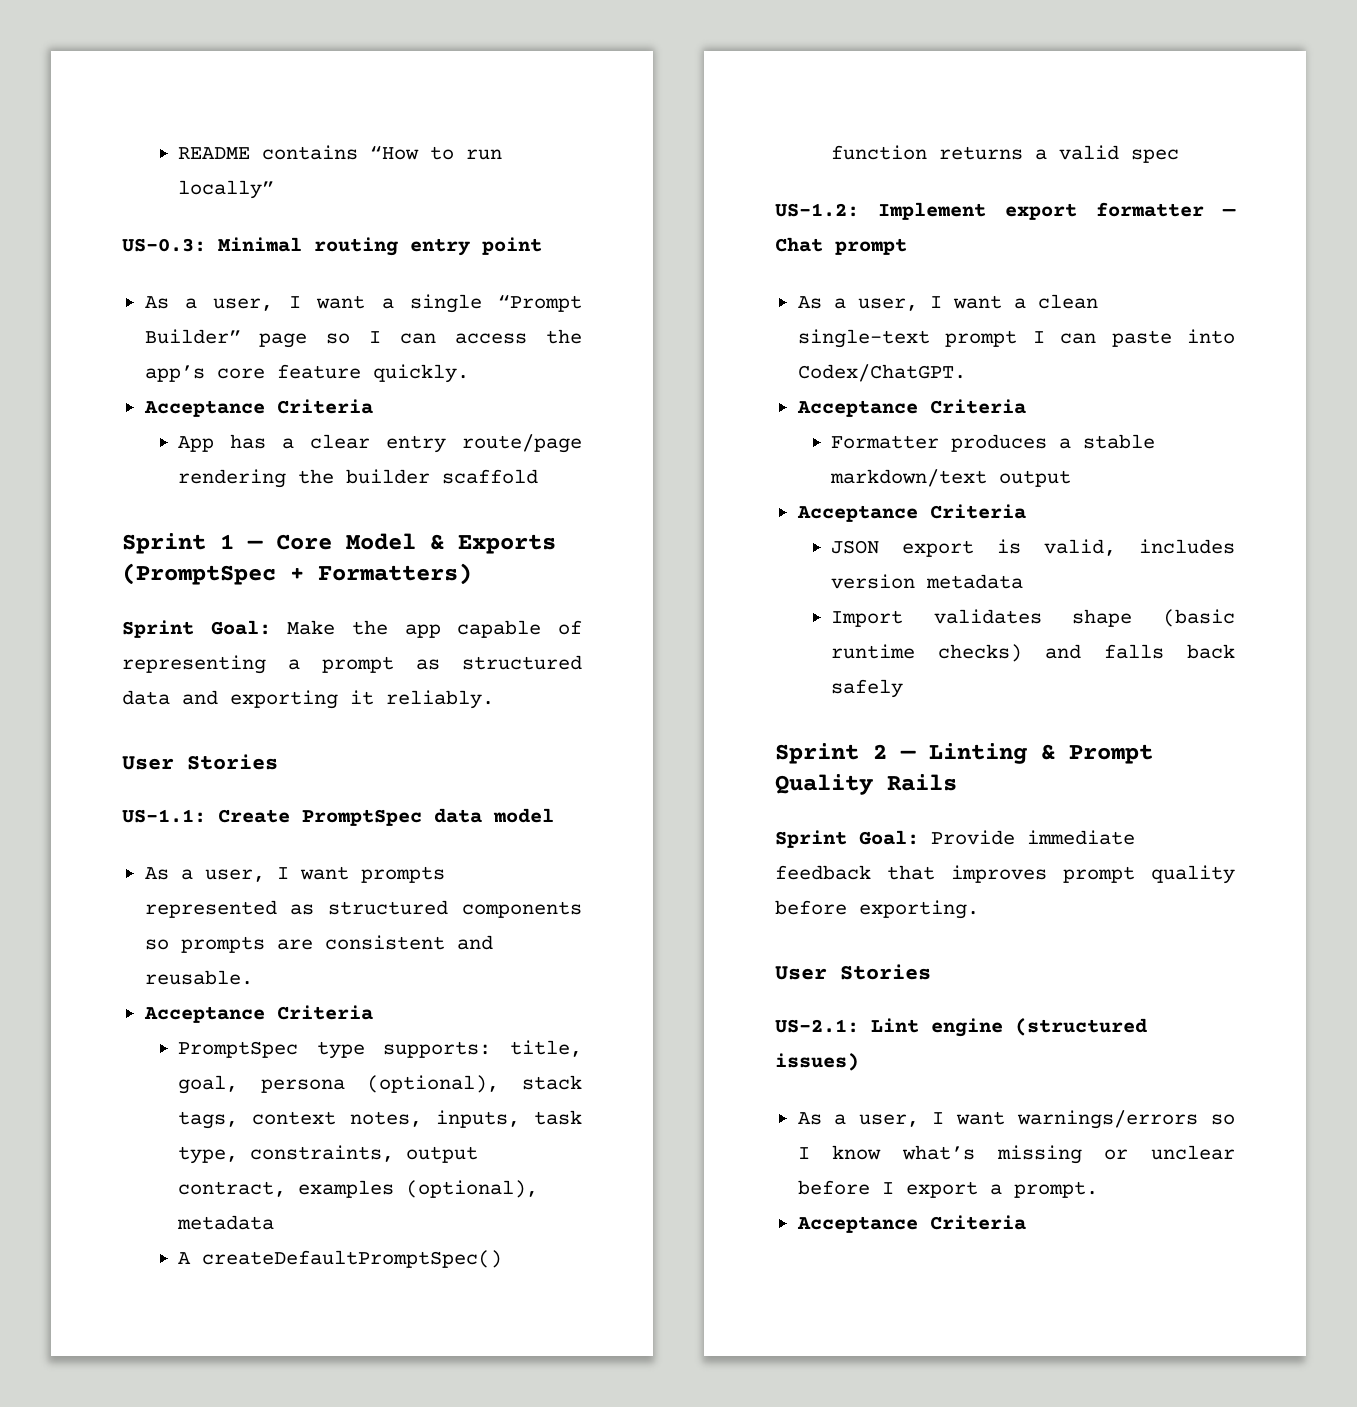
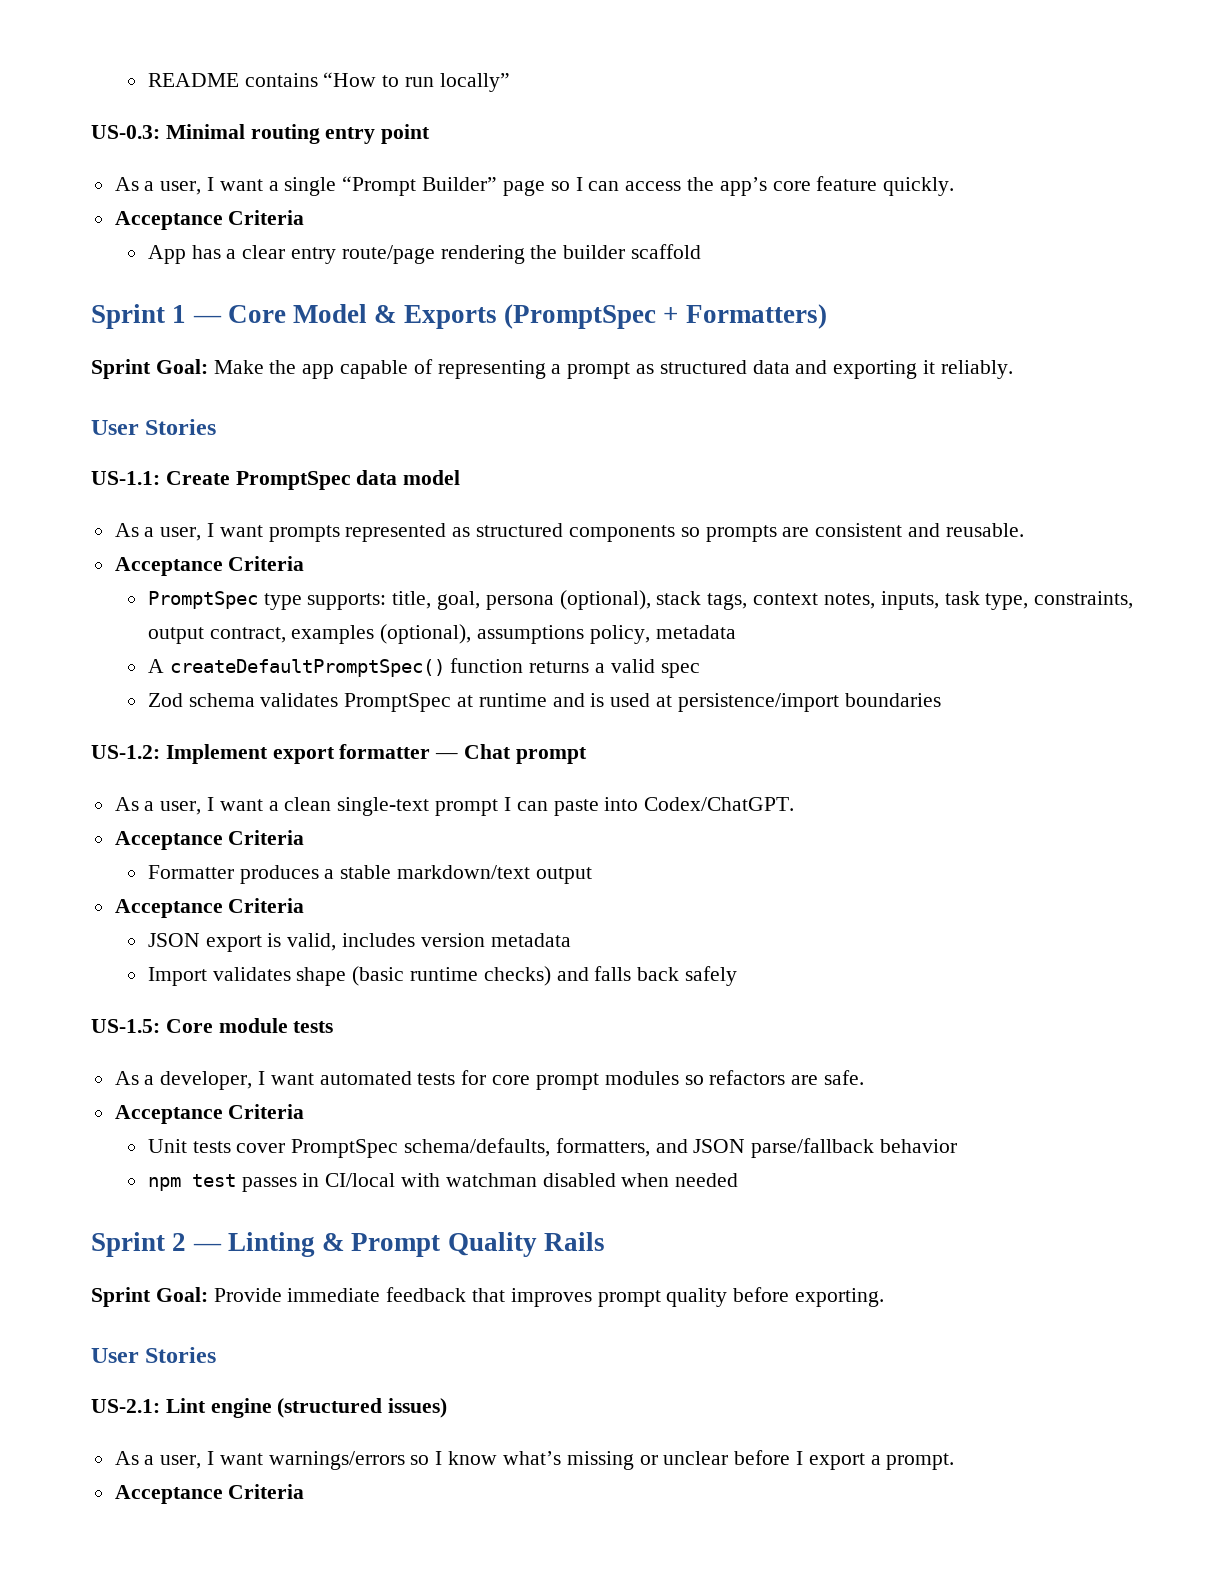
- PromptSpec type supports: title, goal, persona (optional), stack tags, context notes, inputs, task type, constraints, output contract, examples (optional), metadata
+ PromptSpec type supports: title, goal, persona (optional), stack tags, context notes, inputs, task type, constraints, output contract, examples (optional), assumptions policy, metadata
+ Zod schema validates PromptSpec at runtime and is used at persistence/import boundaries
+ US-1.5: Core module tests
+ As a developer, I want automated tests for core prompt modules so refactors are safe.
+ Acceptance Criteria
+ Unit tests cover PromptSpec schema/defaults, formatters, and JSON parse/fallback behavior
+ npm test passes in CI/local with watchman disabled when needed

